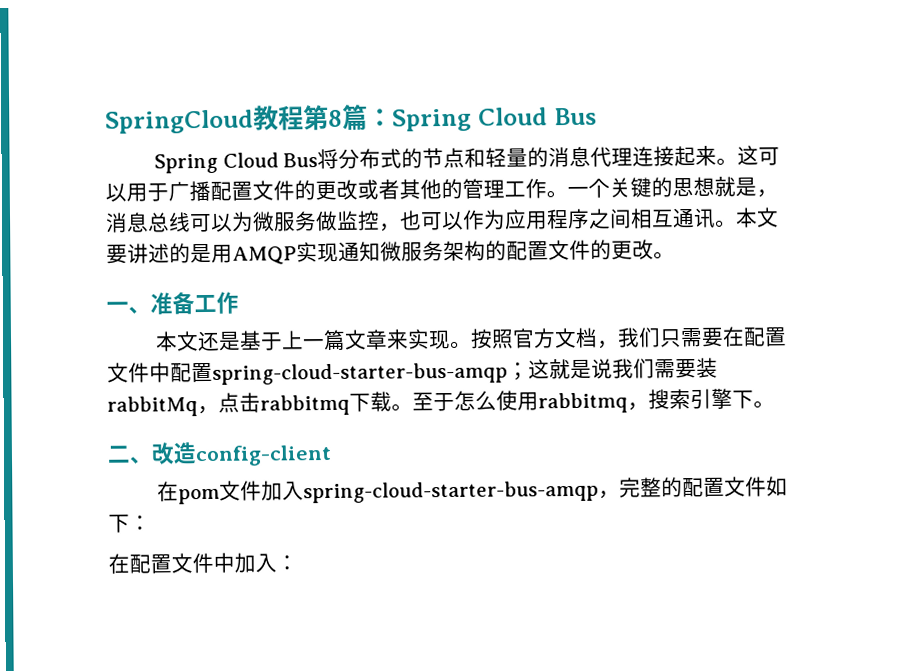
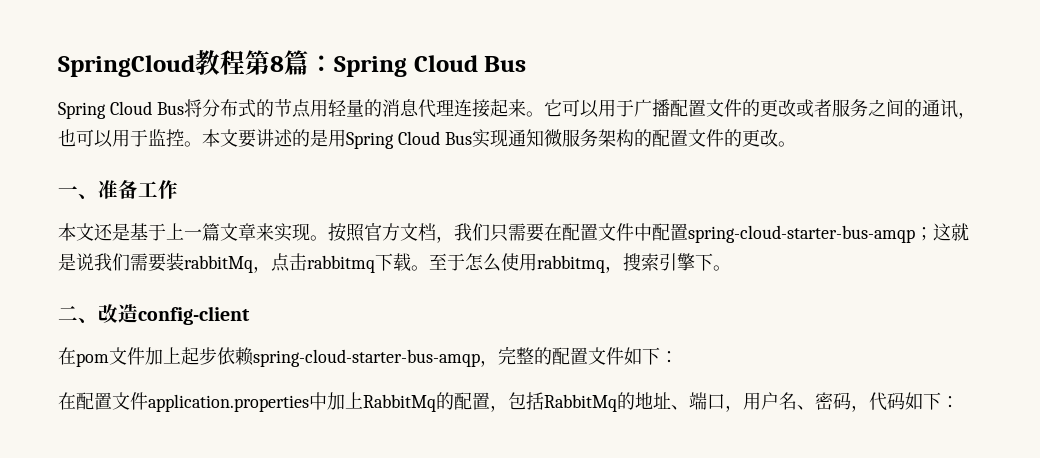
- Spring Cloud Bus将分布式的节点和轻量的消息代理连接起来。
+ Spring Cloud Bus将分布式的节点用轻量的消息代理连接起来。
- 这可以用于广播配置文件的更改或者其他的管理工作。一个关键的思想就是，消息总线可以为微服务做监控，也可以作为应用程序之间相互通讯。
+ 它可以用于广播配置文件的更改或者服务之间的通讯，也可以用于监控。
- 本文要讲述的是用AMQP实现通知微服务架构的配置文件的更改。
+ 本文要讲述的是用Spring Cloud Bus实现通知微服务架构的配置文件的更改。
- 在pom文件加入spring-cloud-starter-bus-amqp，完整的配置文件如下：
+ 在pom文件加上起步依赖spring-cloud-starter-bus-amqp，完整的配置文件如下：
- 在配置文件中加入：
+ 在配置文件application.properties中加上RabbitMq的配置，包括RabbitMq的地址、端口，用户名、密码，代码如下：

